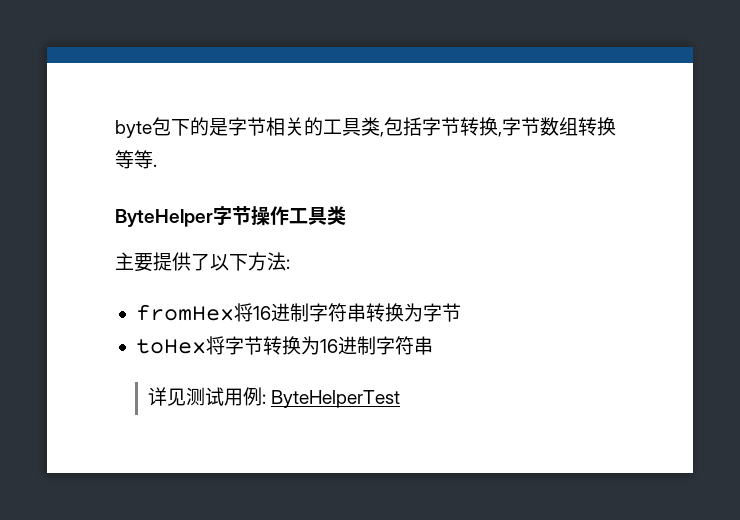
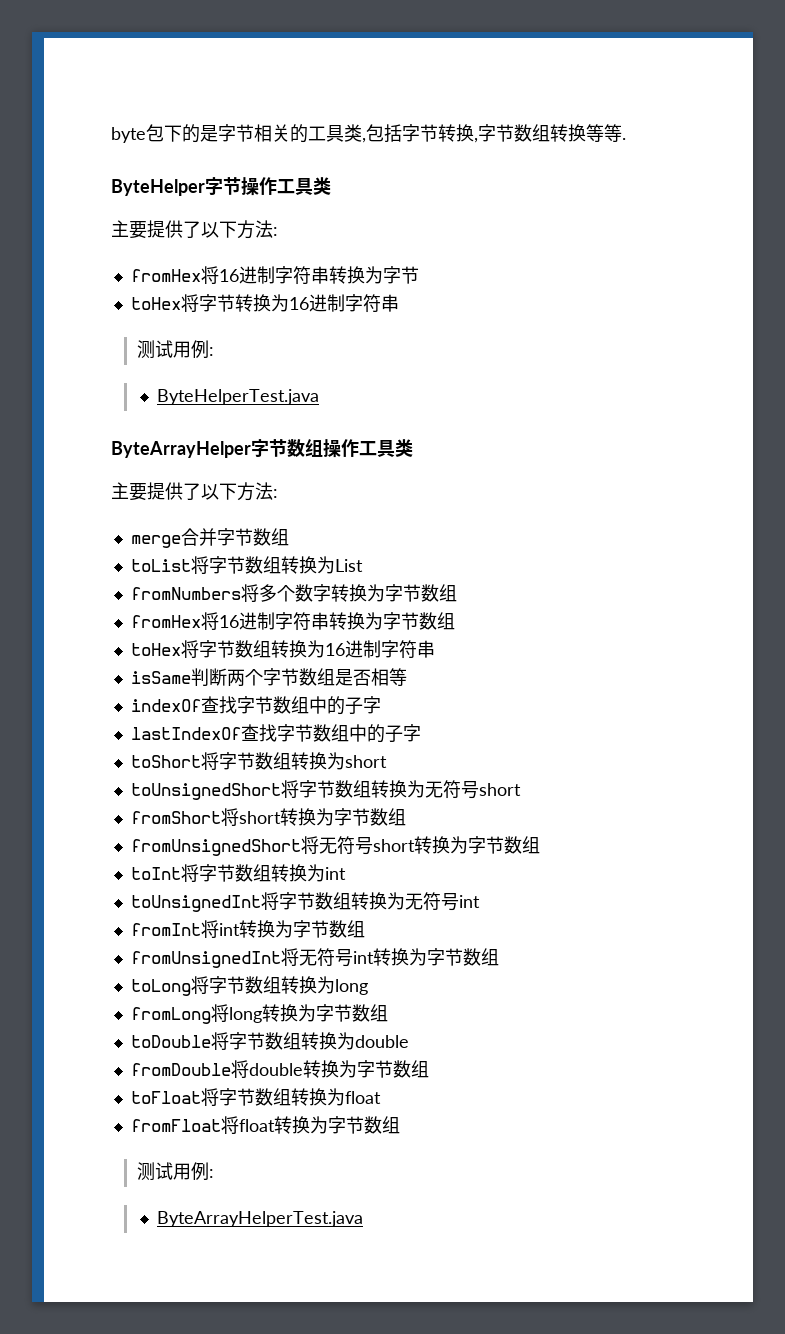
  toHex将字节转换为16进制字符串
- 详见测试用例: ByteHelperTest
+ 测试用例:
+ ByteHelperTest.java
+ ByteArrayHelper字节数组操作工具类
+ 主要提供了以下方法:
+ merge合并字节数组
+ toList将字节数组转换为List
+ fromNumbers将多个数字转换为字节数组
+ fromHex将16进制字符串转换为字节数组
+ toHex将字节数组转换为16进制字符串
+ isSame判断两个字节数组是否相等
+ indexOf查找字节数组中的子字
+ lastIndexOf查找字节数组中的子字
+ toShort将字节数组转换为short
+ toUnsignedShort将字节数组转换为无符号short
+ fromShort将short转换为字节数组
+ fromUnsignedShort将无符号short转换为字节数组
+ toInt将字节数组转换为int
+ toUnsignedInt将字节数组转换为无符号int
+ fromInt将int转换为字节数组
+ fromUnsignedInt将无符号int转换为字节数组
+ toLong将字节数组转换为long
+ fromLong将long转换为字节数组
+ toDouble将字节数组转换为double
+ fromDouble将double转换为字节数组
+ toFloat将字节数组转换为float
+ fromFloat将float转换为字节数组
+ 测试用例:
+ ByteArrayHelperTest.java

